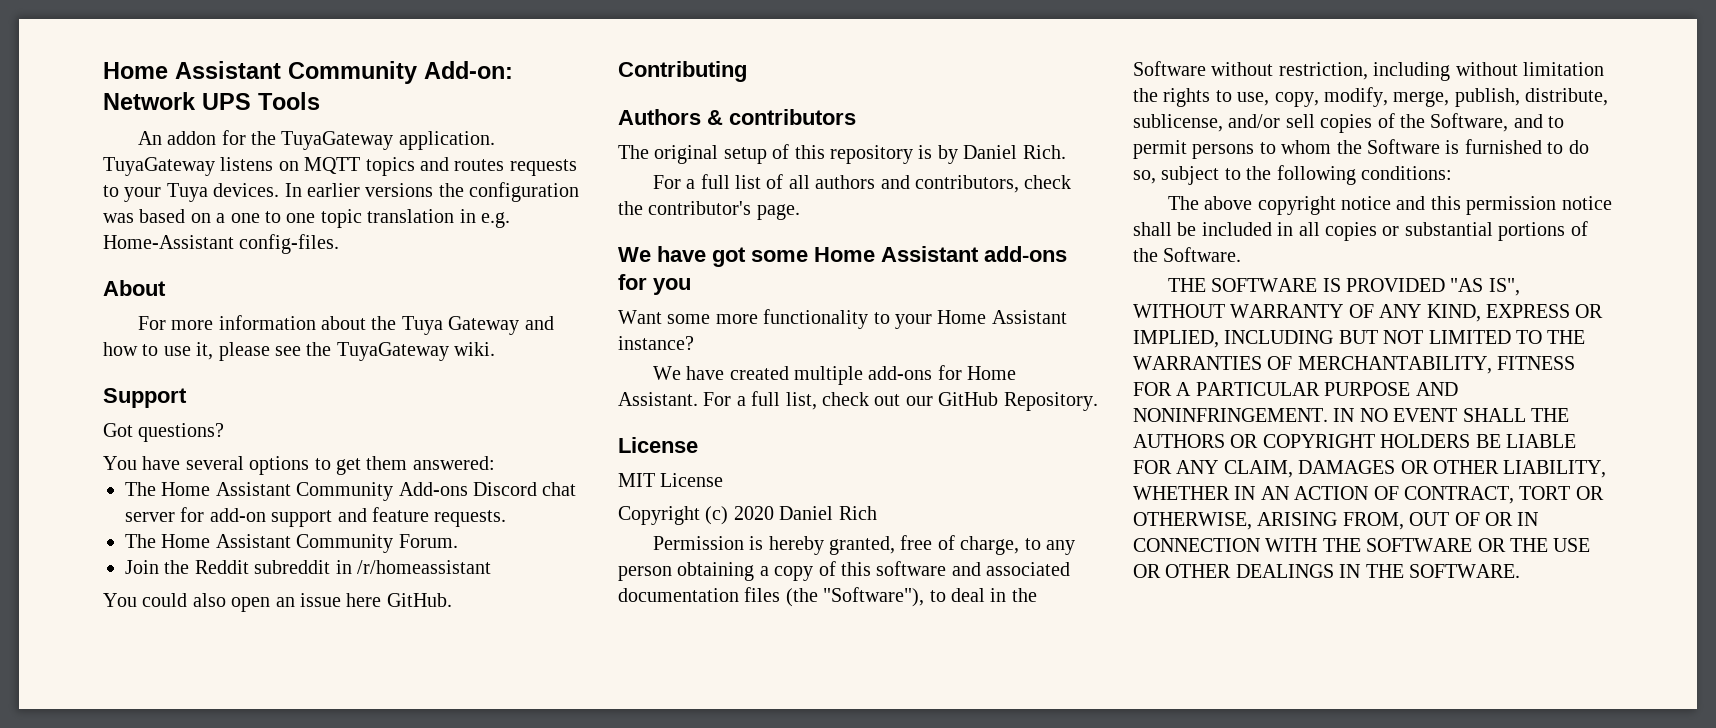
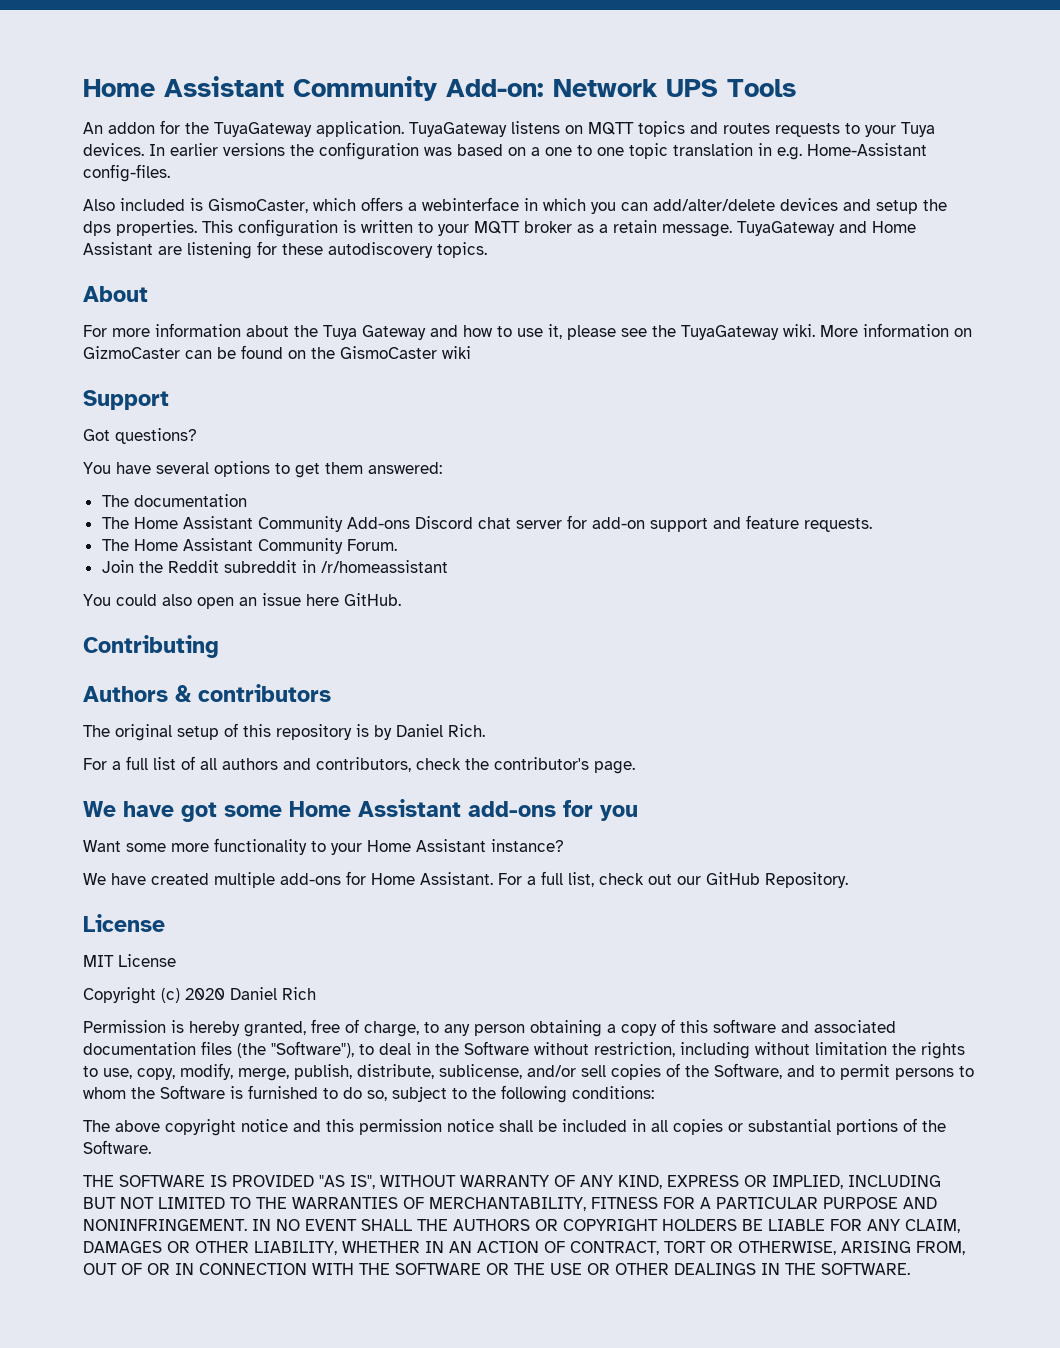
+ Also included is GismoCaster, which offers a webinterface in which you can add/alter/delete devices and setup the dps properties. This configuration is written to your MQTT broker as a retain message. TuyaGateway and Home Assistant are listening for these autodiscovery topics.
+ More information on GizmoCaster can be found on the GismoCaster wiki
+ The documentation

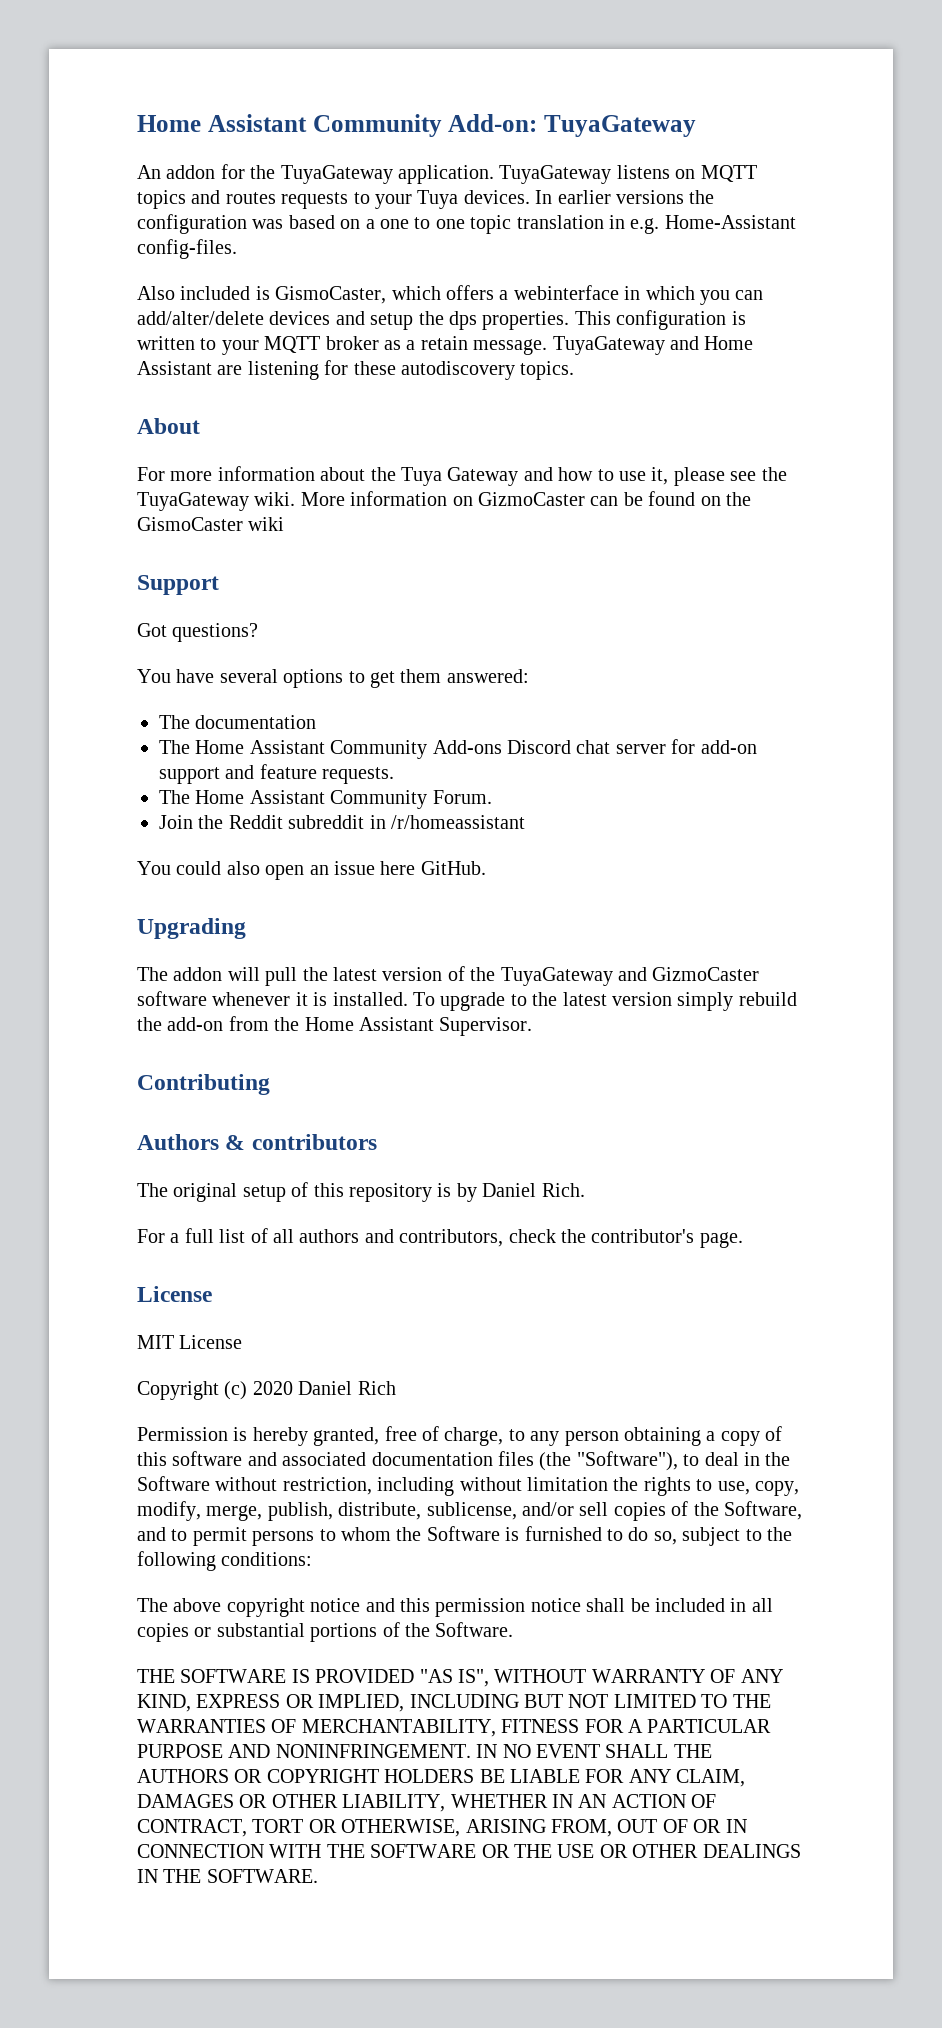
- Home Assistant Community Add-on: Network UPS Tools
+ Home Assistant Community Add-on: TuyaGateway
+ Upgrading
+ The addon will pull the latest version of the TuyaGateway and GizmoCaster software whenever it is installed. To upgrade to the latest version simply rebuild the add-on from the Home Assistant Supervisor.
- We have got some Home Assistant add-ons for you
- Want some more functionality to your Home Assistant instance?
- We have created multiple add-ons for Home Assistant. For a full list, check out our GitHub Repository.

